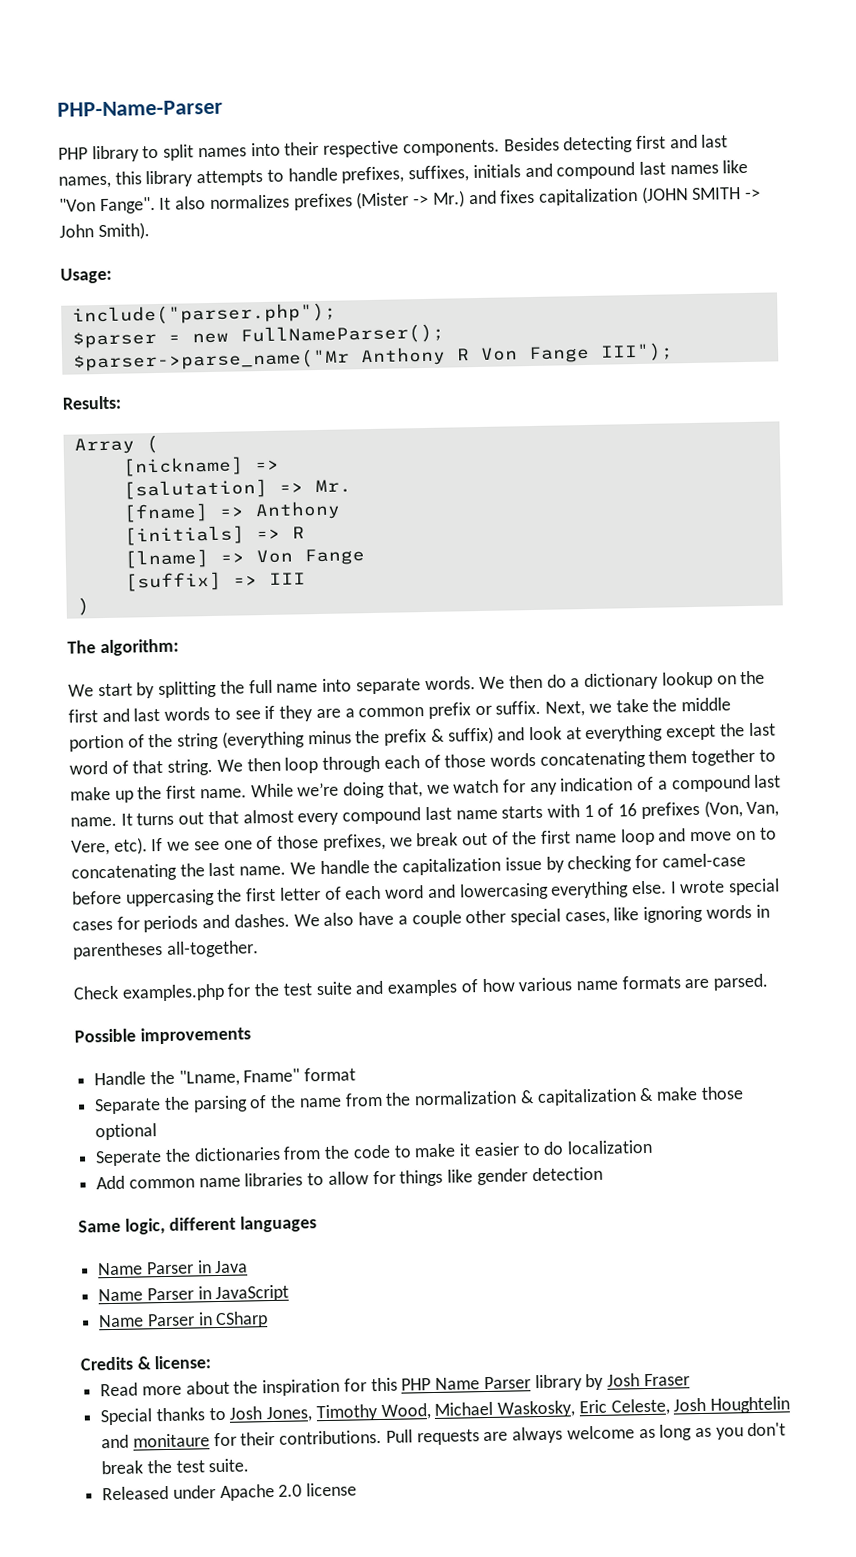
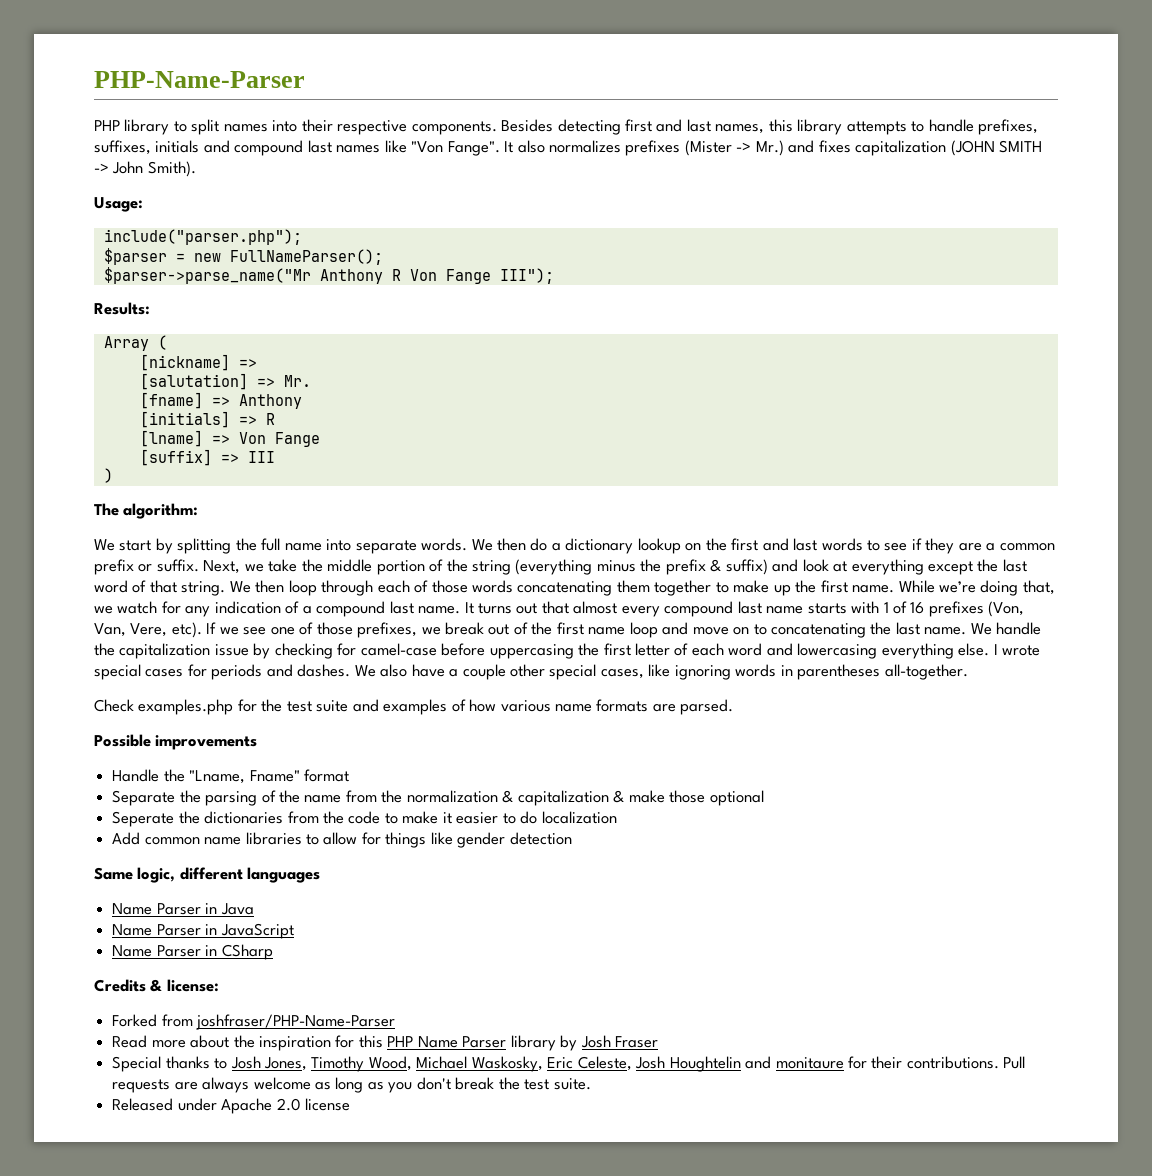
+ Forked from joshfraser/PHP-Name-Parser

